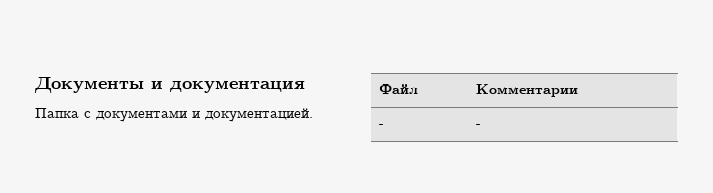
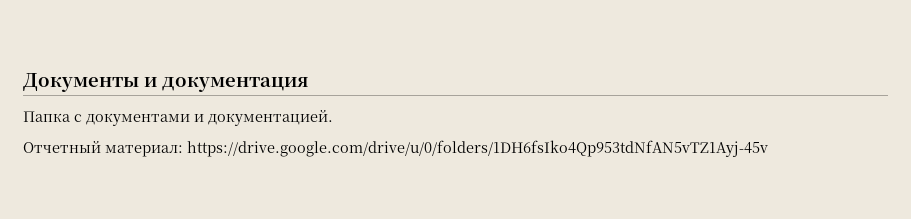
- Файл | Комментарии
- - | -
+ Отчетный материал: https://drive.google.com/drive/u/0/folders/1DH6fsIko4Qp953tdNfAN5vTZ1Ayj-45v

